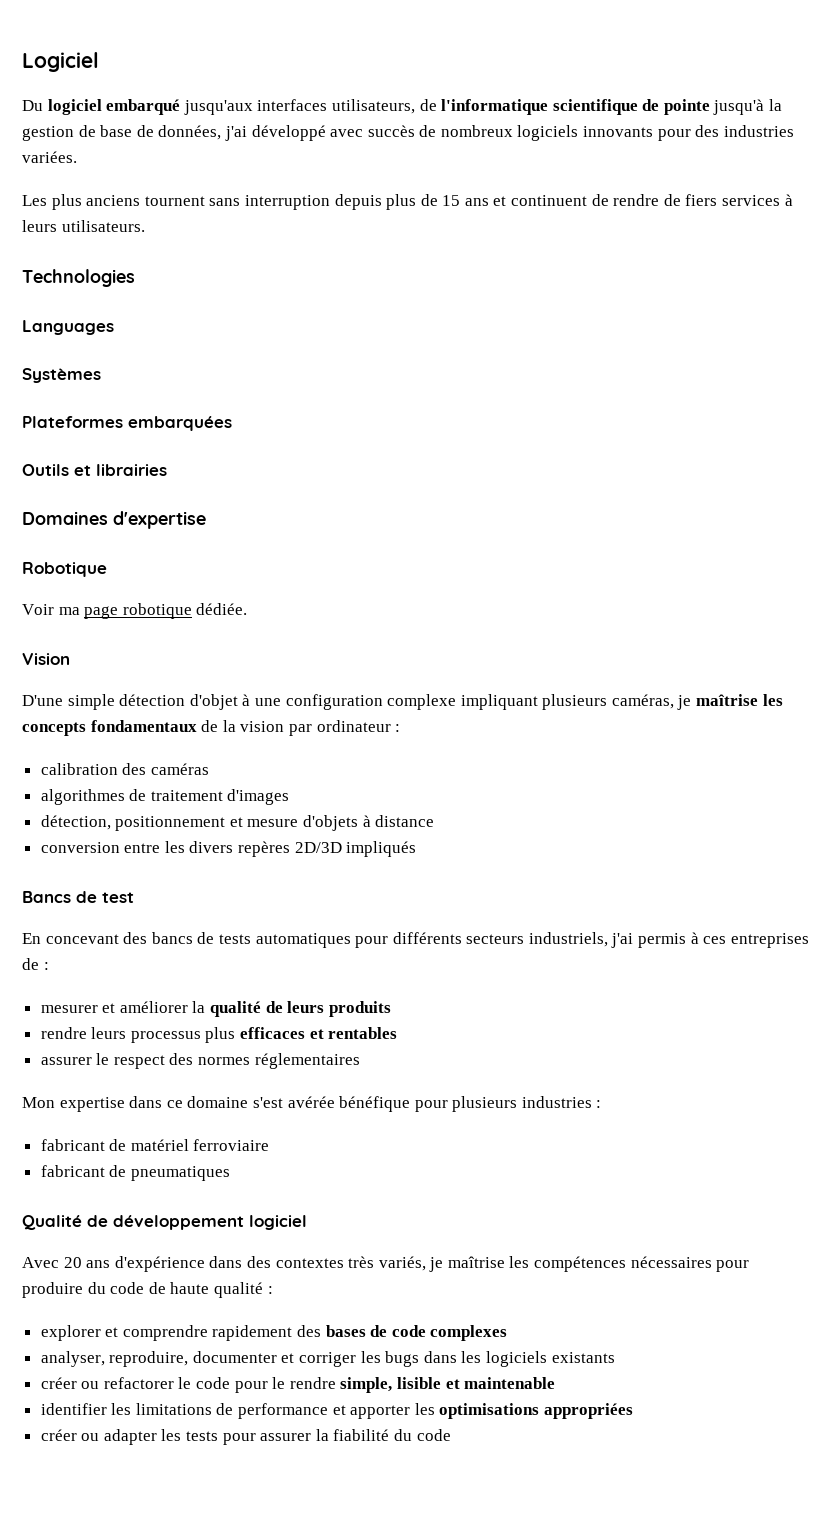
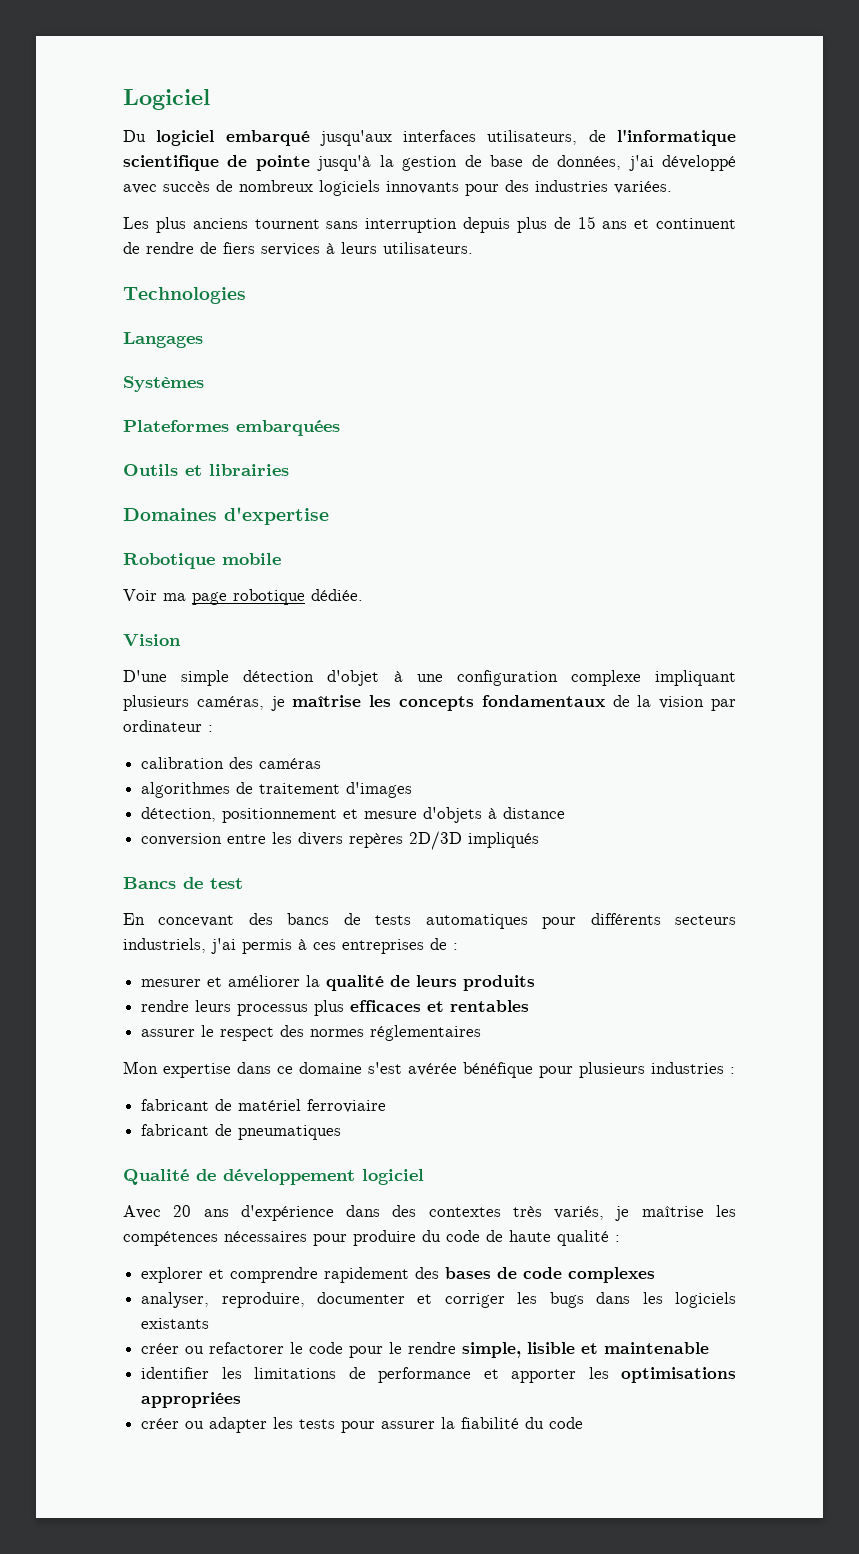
- Languages
+ Langages
- Robotique
+ Robotique mobile

